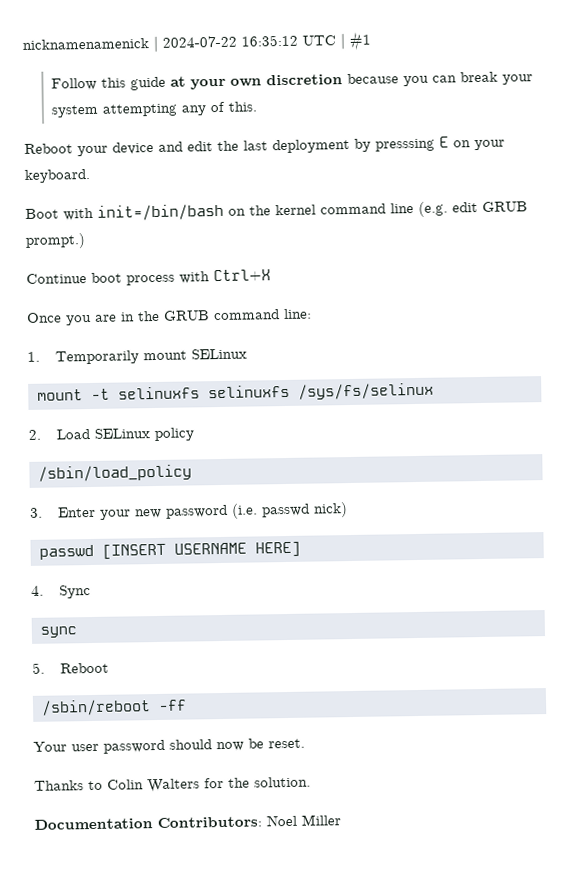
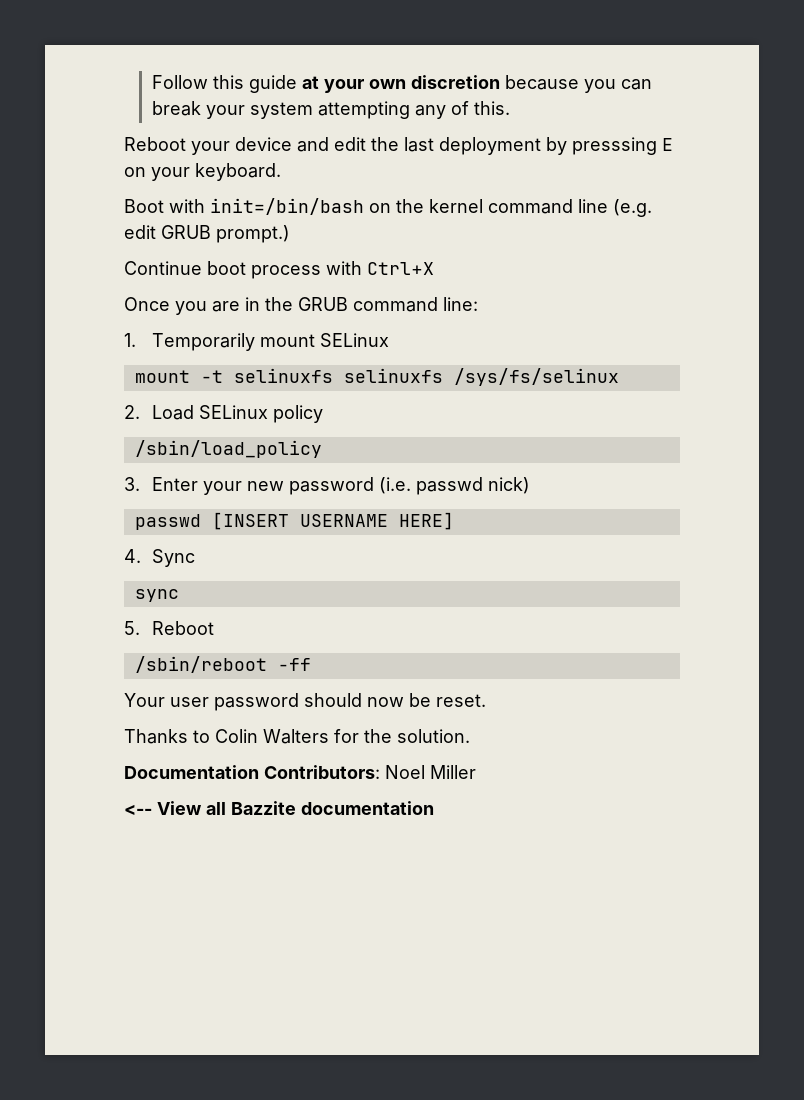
- nicknamenamenick | 2024-07-22 16:35:12 UTC | #1
+ <-- View all Bazzite documentation

